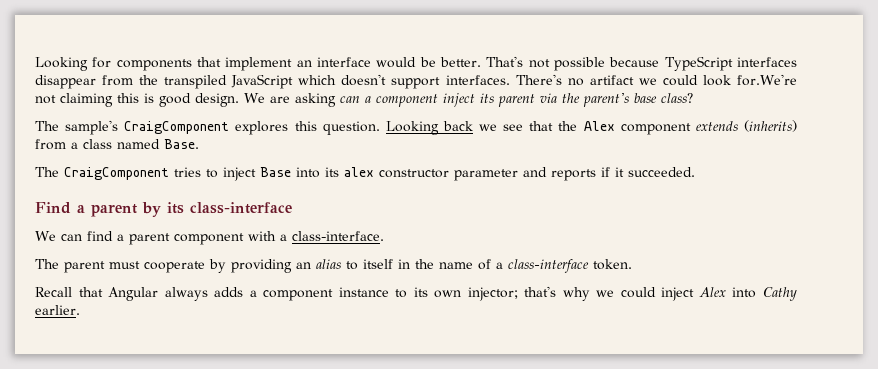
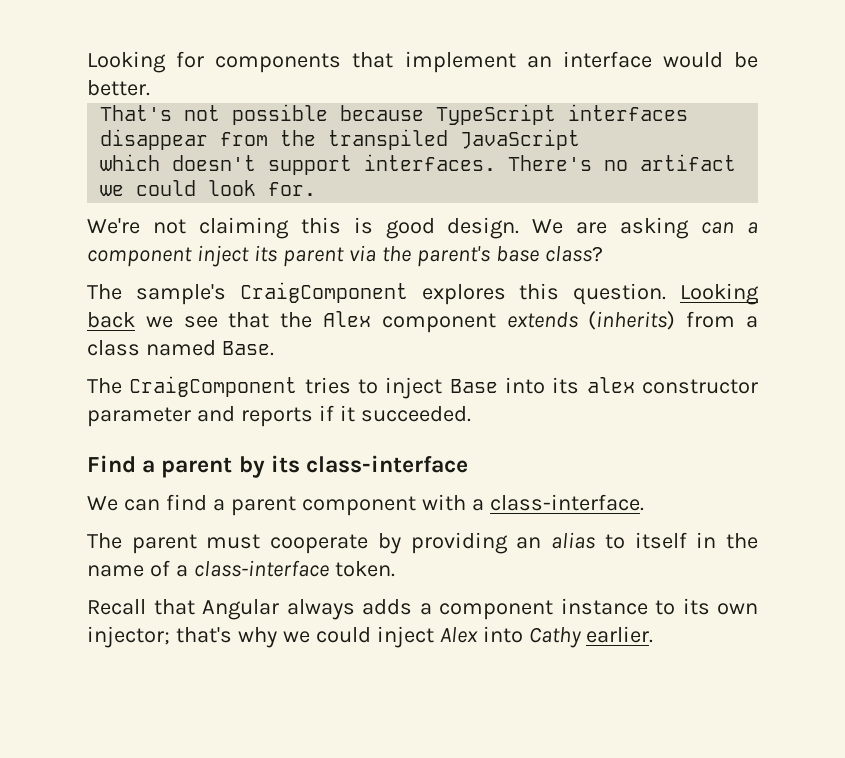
- Looking for components that implement an interface would be better. That's not possible because TypeScript interfaces disappear from the transpiled JavaScript which doesn't support interfaces.
+ Looking for components that implement an interface would be better.
+ That's not possible because TypeScript interfaces disappear from the transpiled JavaScript
+ which doesn't support interfaces.
- There's no artifact we could look for.We're not claiming this is good design.
+ There's no artifact we could look for.
+ We're not claiming this is good design.

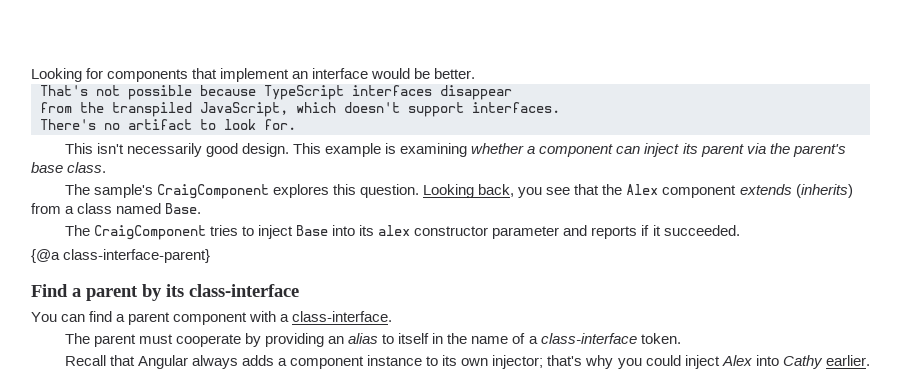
- That's not possible because TypeScript interfaces disappear from the transpiled JavaScript
- which doesn't support interfaces. There's no artifact we could look for.
+ That's not possible because TypeScript interfaces disappear
+ from the transpiled JavaScript, which doesn't support interfaces.
+ There's no artifact to look for.
- We're not claiming this is good design. We are asking can a component inject its parent via the parent's base class?
+ This isn't necessarily good design. This example is examining whether a component can inject its parent via the parent's base class.
- Looking back we see that the Alex component extends (inherits) from a class named Base.
+ Looking back, you see that the Alex component extends (inherits) from a class named Base.
+ {@a class-interface-parent}
- We can find a parent component with a class-interface.
+ You can find a parent component with a class-interface.
- Recall that Angular always adds a component instance to its own injector; that's why we could inject Alex into Cathy earlier.
+ Recall that Angular always adds a component instance to its own injector; that's why you could inject Alex into Cathy earlier.

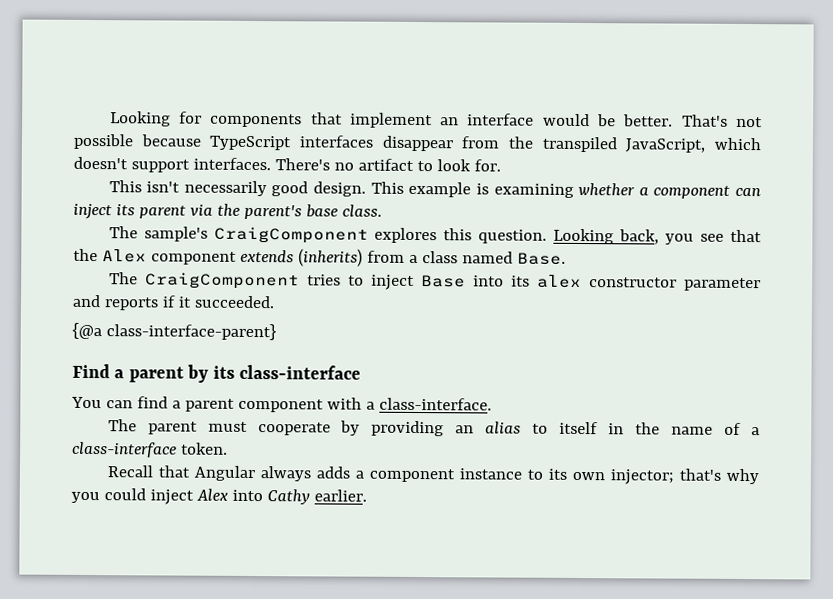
- Looking for components that implement an interface would be better.
- That's not possible because TypeScript interfaces disappear
- from the transpiled JavaScript, which doesn't support interfaces.
- There's no artifact to look for.
+ Looking for components that implement an interface would be better. That's not possible because TypeScript interfaces disappear from the transpiled JavaScript, which doesn't support interfaces. There's no artifact to look for.

